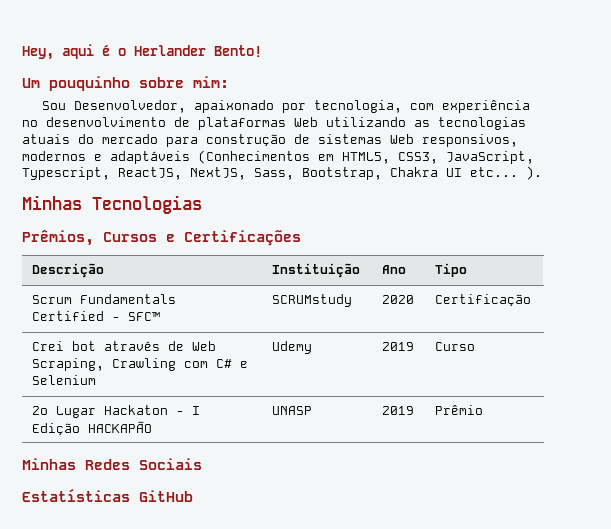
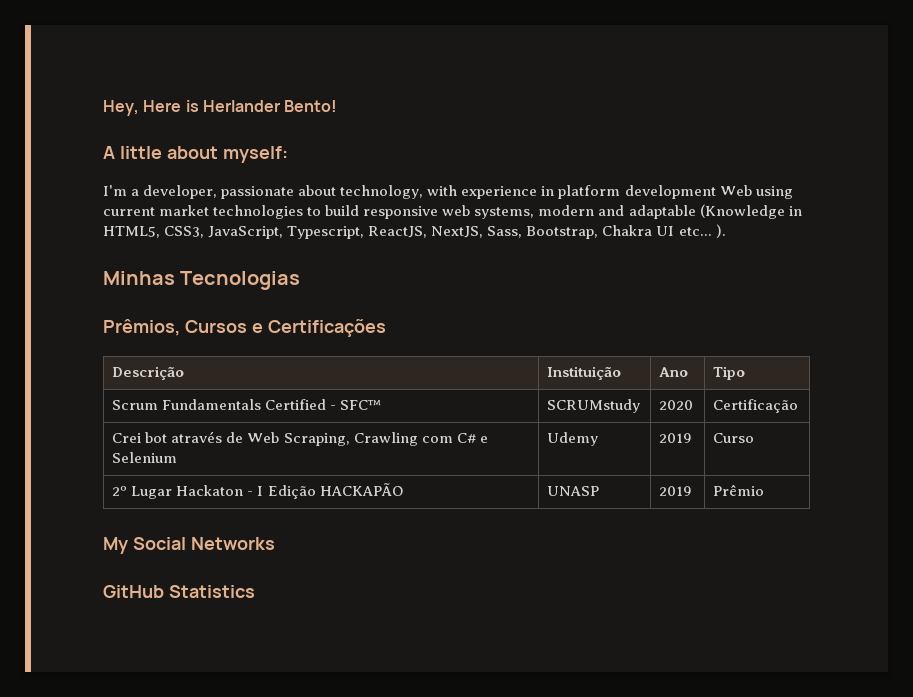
- Hey, aqui é o Herlander Bento!
+ Hey, Here is Herlander Bento!
- Um pouquinho sobre mim:
- Sou Desenvolvedor, apaixonado por tecnologia, com experiência no desenvolvimento de plataformas Web utilizando as tecnologias atuais do mercado para construção de sistemas Web responsivos, modernos e adaptáveis (Conhecimentos em HTML5, CSS3, JavaScript, Typescript, ReactJS, NextJS, Sass, Bootstrap, Chakra UI etc... ).
+ A little about myself:
+ I'm a developer, passionate about technology, with experience in platform development Web using current market technologies to build responsive web systems, modern and adaptable (Knowledge in HTML5, CSS3, JavaScript, Typescript, ReactJS, NextJS, Sass, Bootstrap, Chakra UI etc... ).
- Minhas Redes Sociais
- Estatísticas GitHub
+ My Social Networks
+ GitHub Statistics

